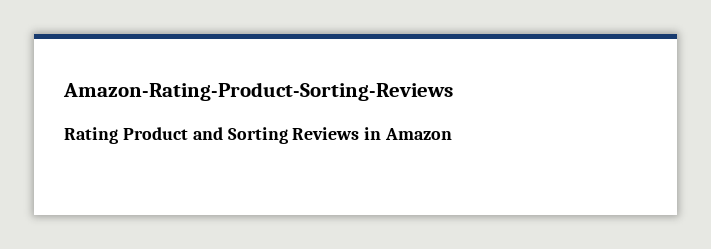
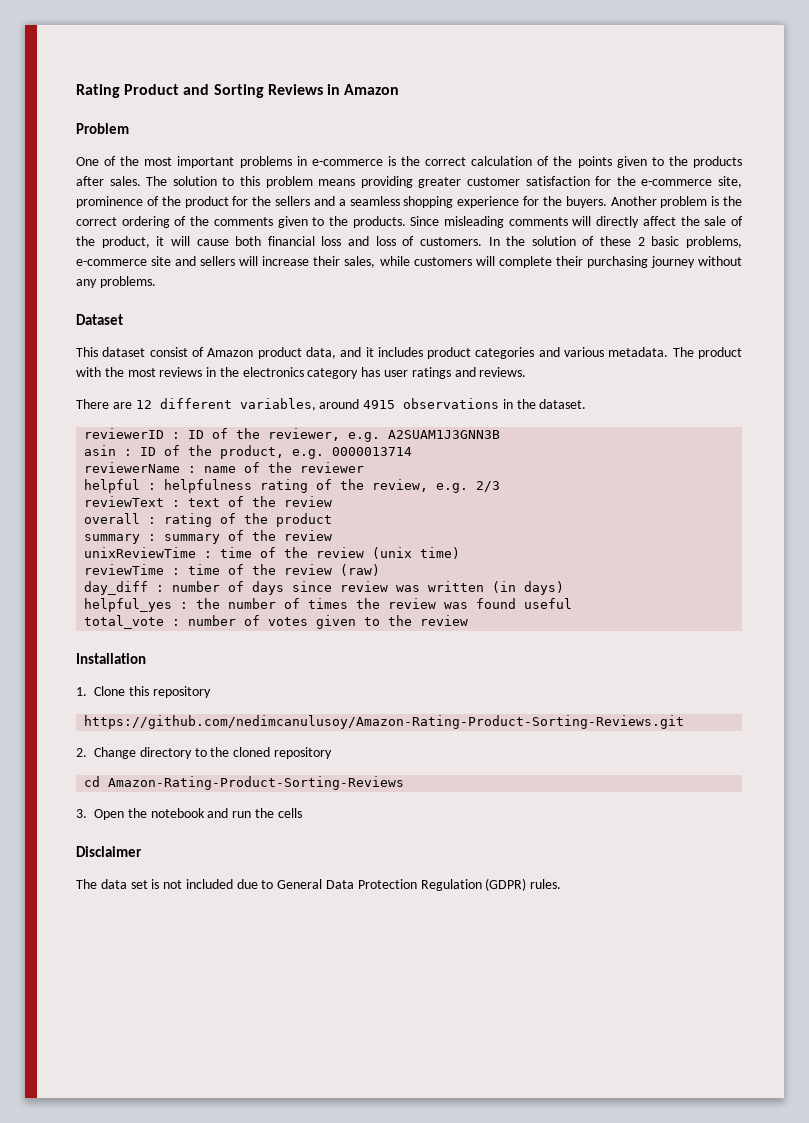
- Amazon-Rating-Product-Sorting-Reviews
+ Problem
+ One of the most important problems in e-commerce is the correct calculation of the points given to the products after sales. The solution to this problem means providing greater customer satisfaction for the e-commerce site, prominence of the product for the sellers and a seamless shopping experience for the buyers. Another problem is the correct ordering of the comments given to the products. Since misleading comments will directly affect the sale of the product, it will cause both financial loss and loss of customers. In the solution of these 2 basic problems, e-commerce site and sellers will increase their sales, while customers will complete their purchasing journey without any problems.
+ Dataset
+ This dataset consist of Amazon product data, and it includes product categories and various metadata. The product with the most reviews in the electronics category has user ratings and reviews.
+ There are 12 different variables, around 4915 observations in the dataset.
+ reviewerID : ID of the reviewer, e.g. A2SUAM1J3GNN3B
+ asin : ID of the product, e.g. 0000013714
+ reviewerName : name of the reviewer
+ helpful : helpfulness rating of the review, e.g. 2/3
+ reviewText : text of the review
+ overall : rating of the product
+ summary : summary of the review
+ unixReviewTime : time of the review (unix time)
+ reviewTime : time of the review (raw)
+ day_diff : number of days since review was written (in days)
+ helpful_yes : the number of times the review was found useful
+ total_vote : number of votes given to the review
+ Installation
+ 1. Clone this repository
+ https://github.com/nedimcanulusoy/Amazon-Rating-Product-Sorting-Reviews.git
+ 2. Change directory to the cloned repository
+ cd Amazon-Rating-Product-Sorting-Reviews
+ 3. Open the notebook and run the cells
+ Disclaimer
+ The data set is not included due to General Data Protection Regulation (GDPR) rules.

